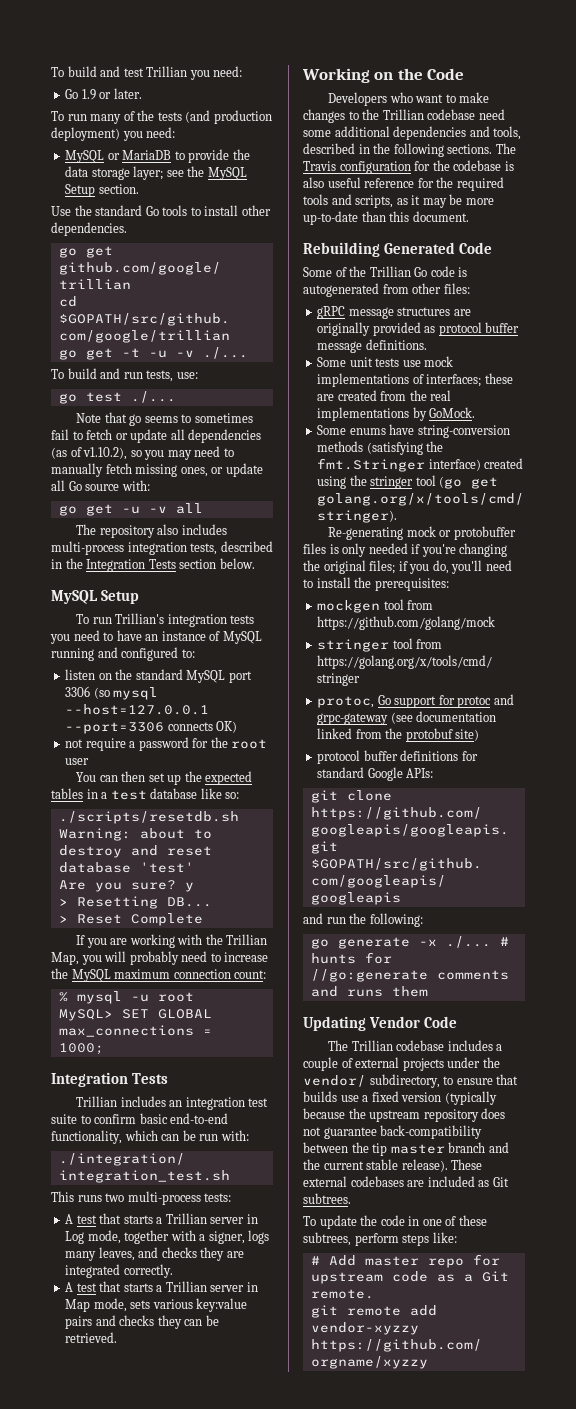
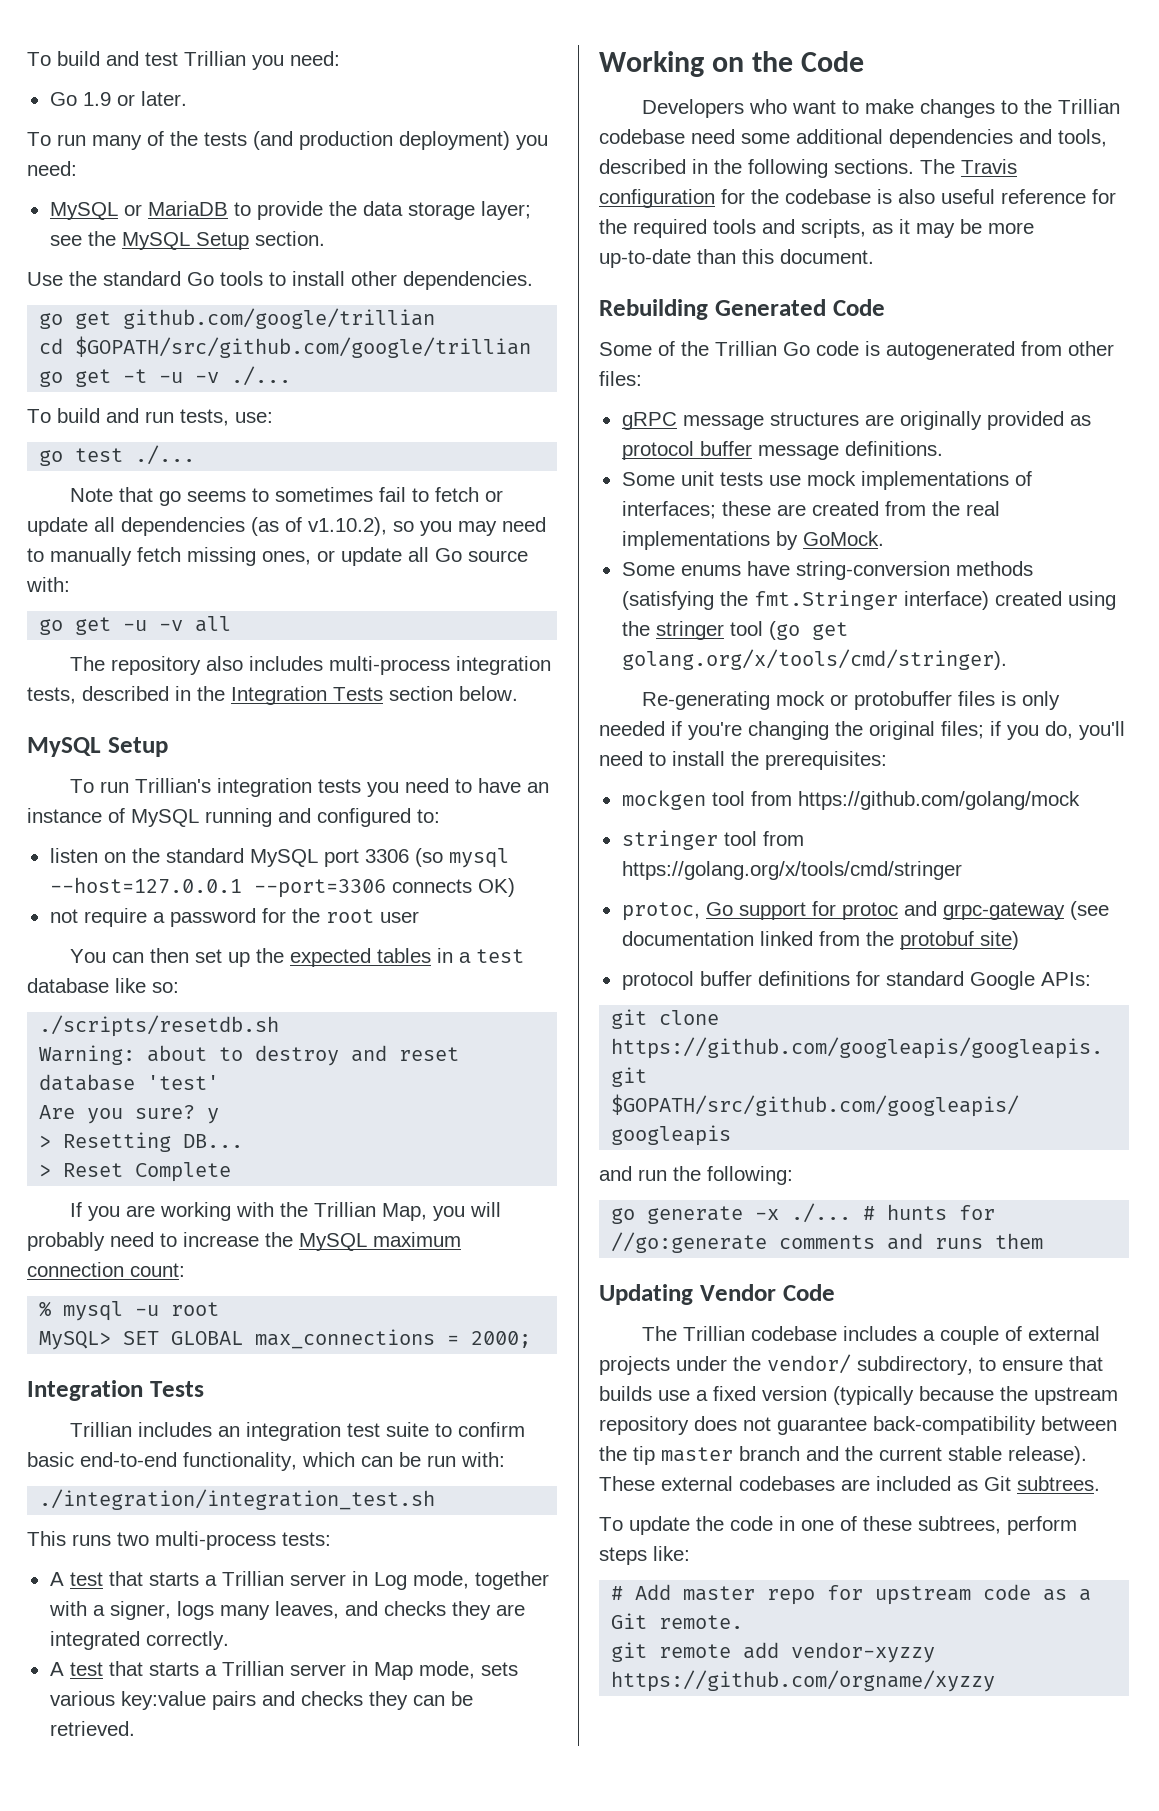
- MySQL> SET GLOBAL max_connections = 1000;
+ MySQL> SET GLOBAL max_connections = 2000;

